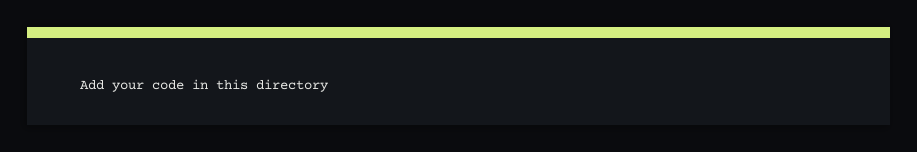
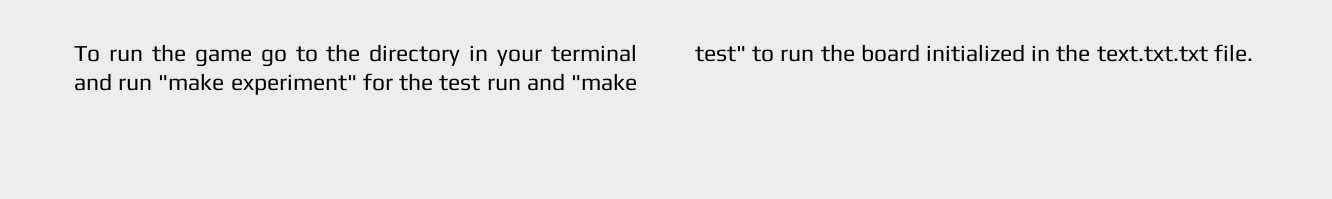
- Add your code in this directory
+ To run the game go to the directory in your terminal and run "make experiment" for the test run and "make test" to run the board initialized in the text.txt.txt file.

